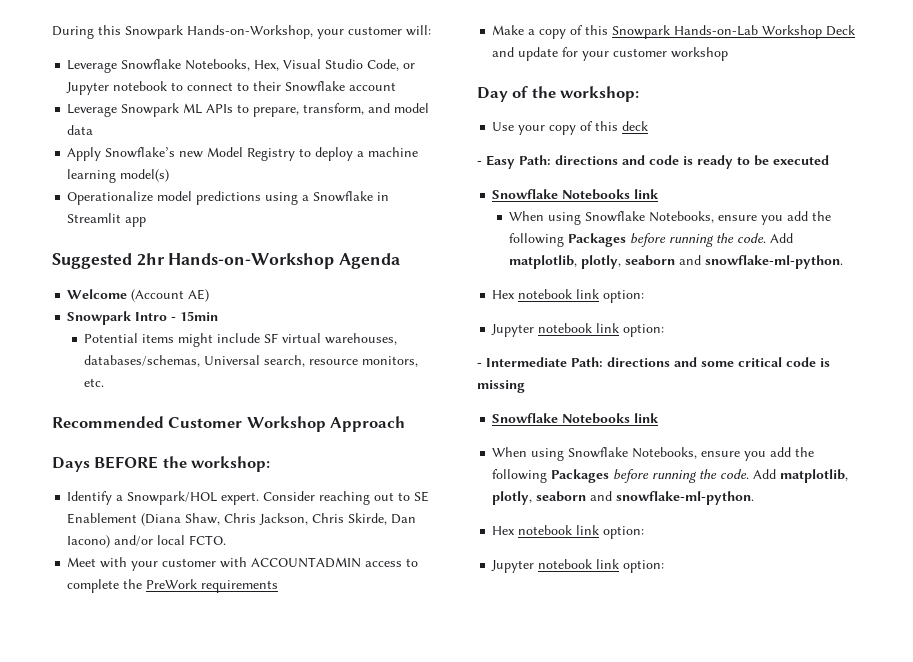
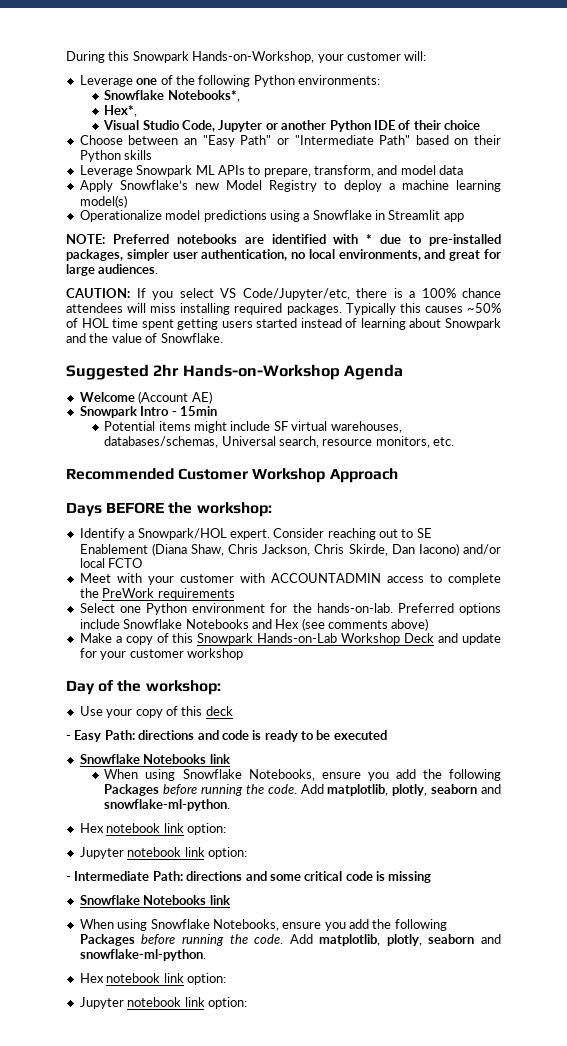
- Leverage Snowflake Notebooks, Hex, Visual Studio Code, or Jupyter notebook to connect to their Snowflake account
+ Leverage one of the following Python environments:
+ Snowflake Notebooks*,
+ Hex*,
+ Visual Studio Code, Jupyter or another Python IDE of their choice
+ Choose between an "Easy Path" or "Intermediate Path" based on their Python skills
+ NOTE: Preferred notebooks are identified with * due to pre-installed packages, simpler user authentication, no local environments, and great for large audiences.
+ CAUTION: If you select VS Code/Jupyter/etc, there is a 100% chance attendees will miss installing required packages. Typically this causes ~50% of HOL time spent getting users started instead of learning about Snowpark and the value of Snowflake.
- Consider reaching out to SE Enablement (Diana Shaw, Chris Jackson, Chris Skirde, Dan Iacono) and/or local FCTO.
+ Consider reaching out to SE Enablement (Diana Shaw, Chris Jackson, Chris Skirde, Dan Iacono) and/or local FCTO
+ Select one Python environment for the hands-on-lab. Preferred options include Snowflake Notebooks and Hex (see comments above)

